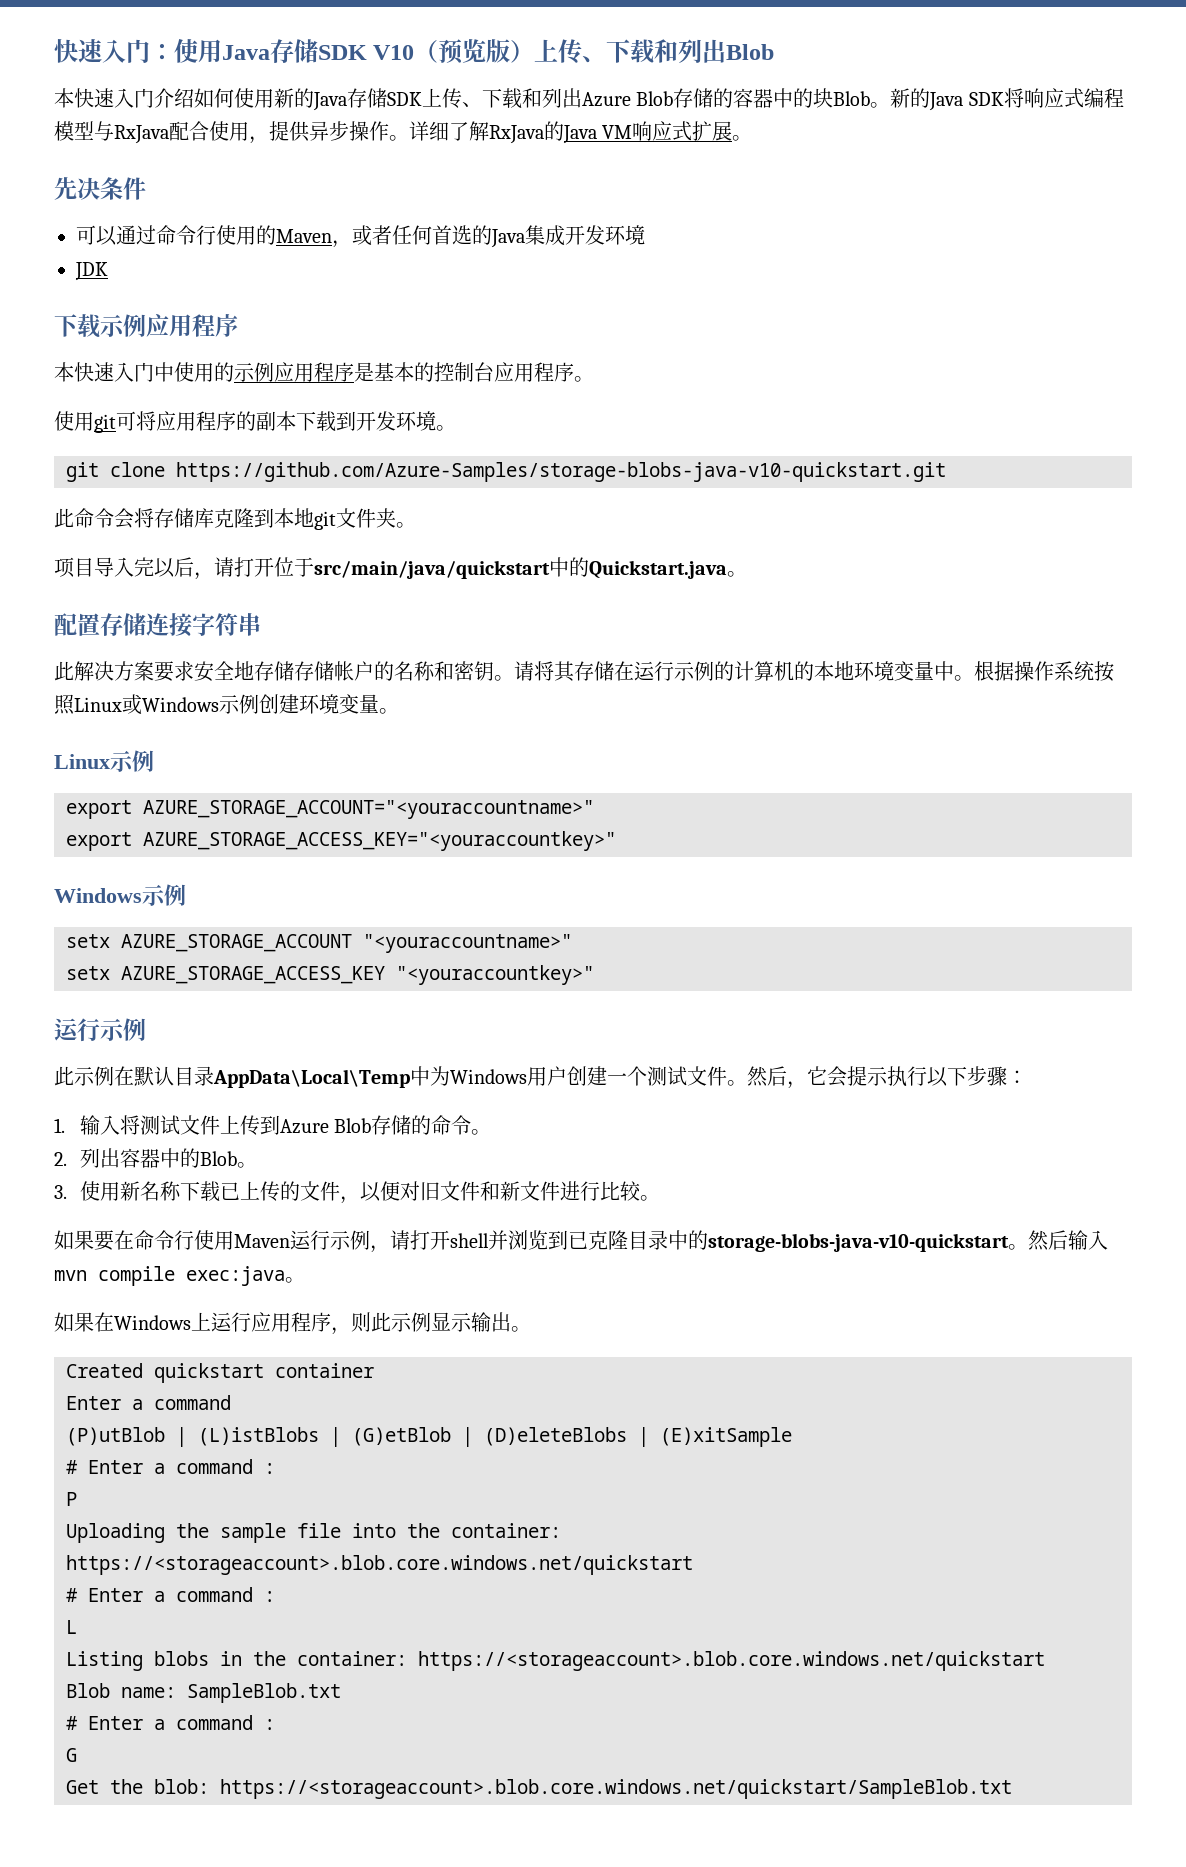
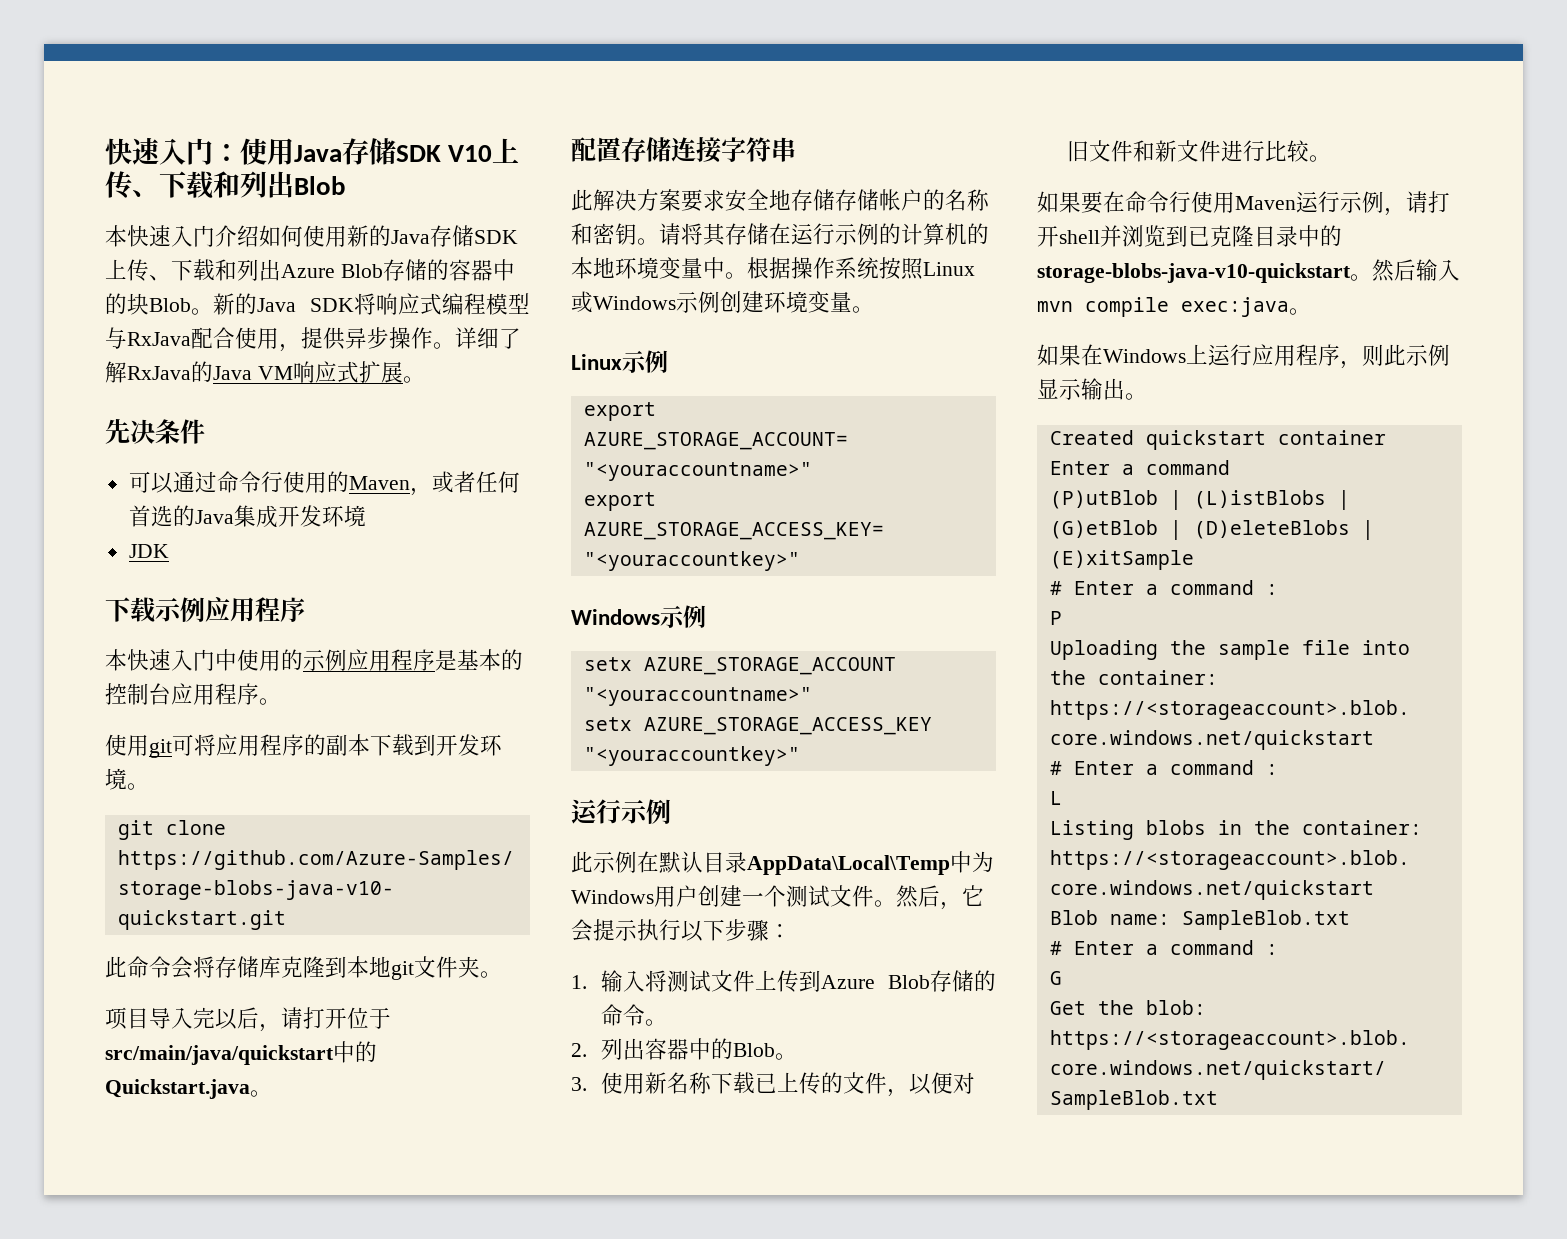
- 快速入门：使用Java存储SDK V10（预览版）上传、下载和列出Blob
+ 快速入门：使用Java存储SDK V10上传、下载和列出Blob

